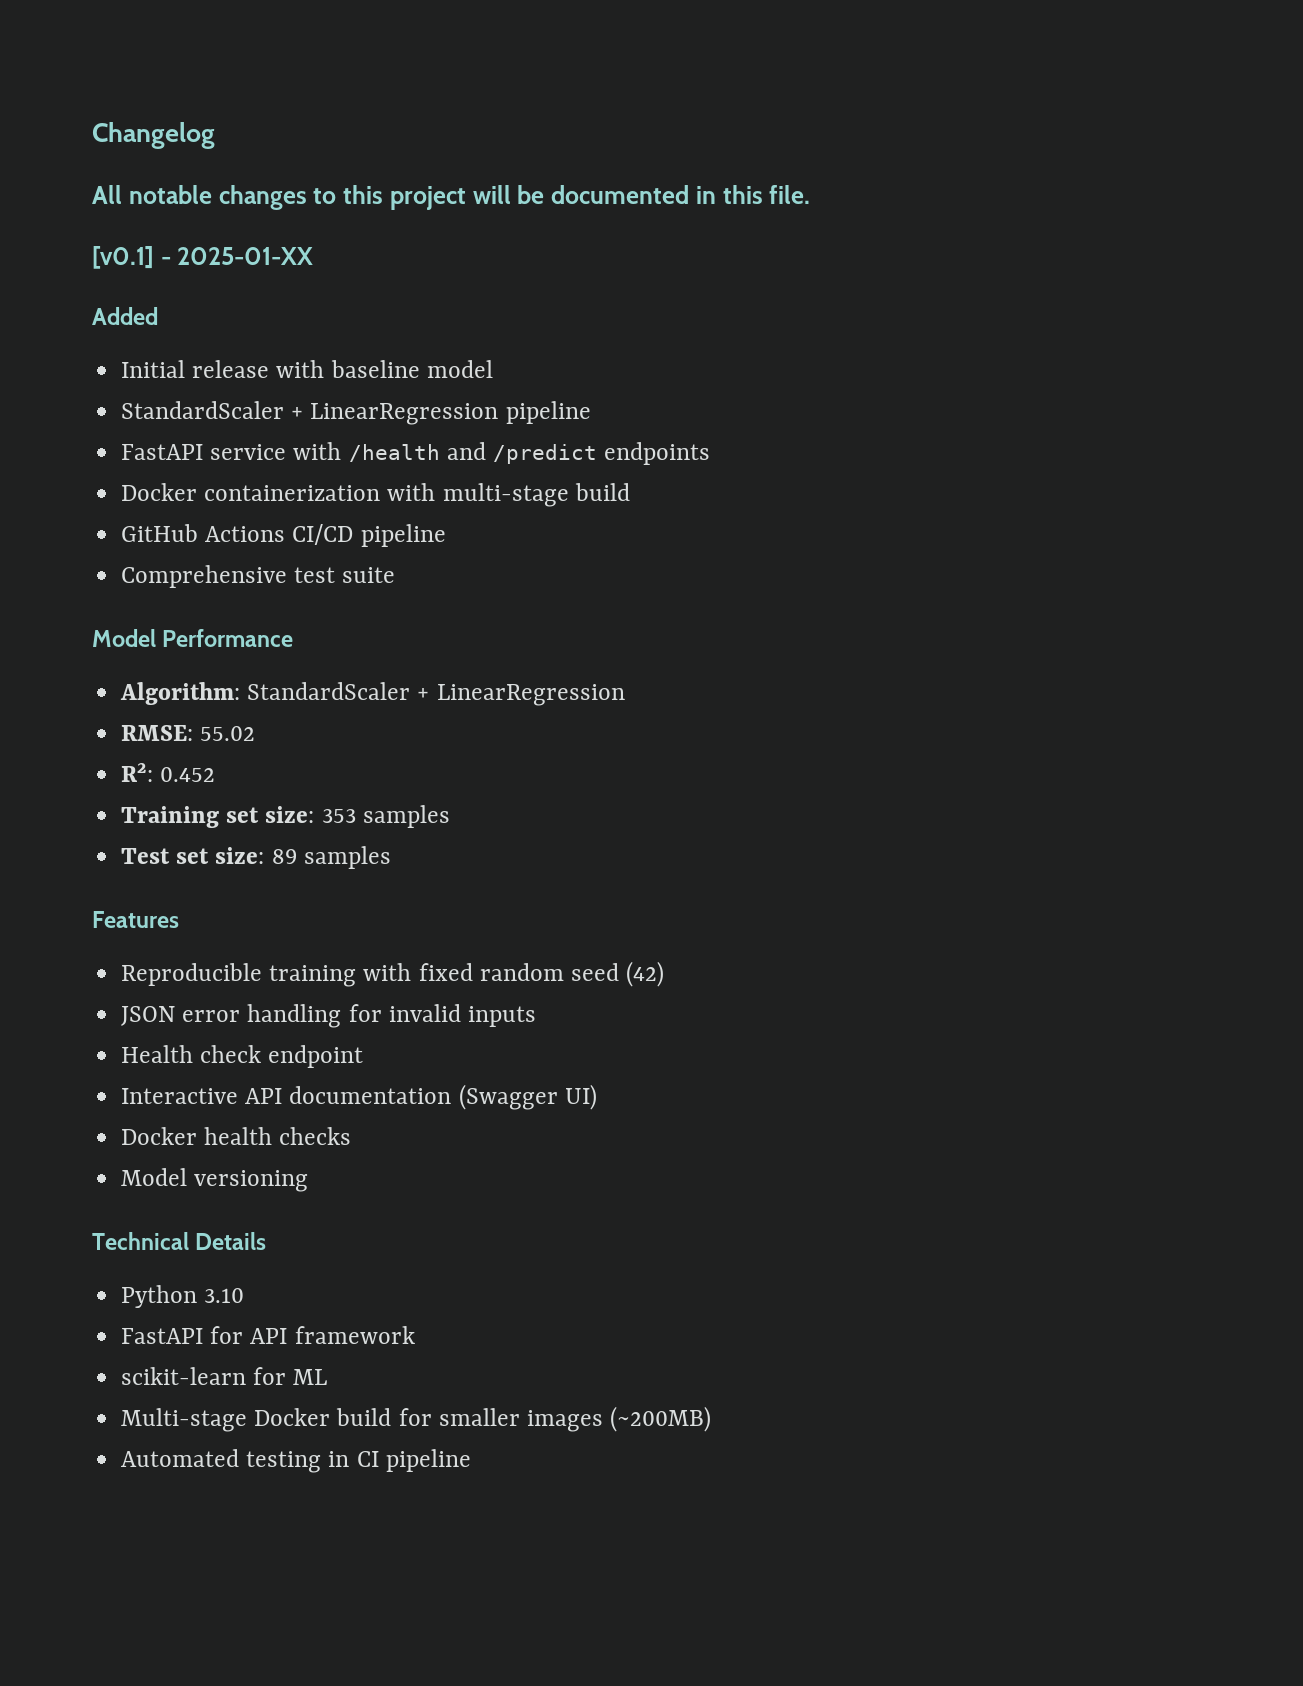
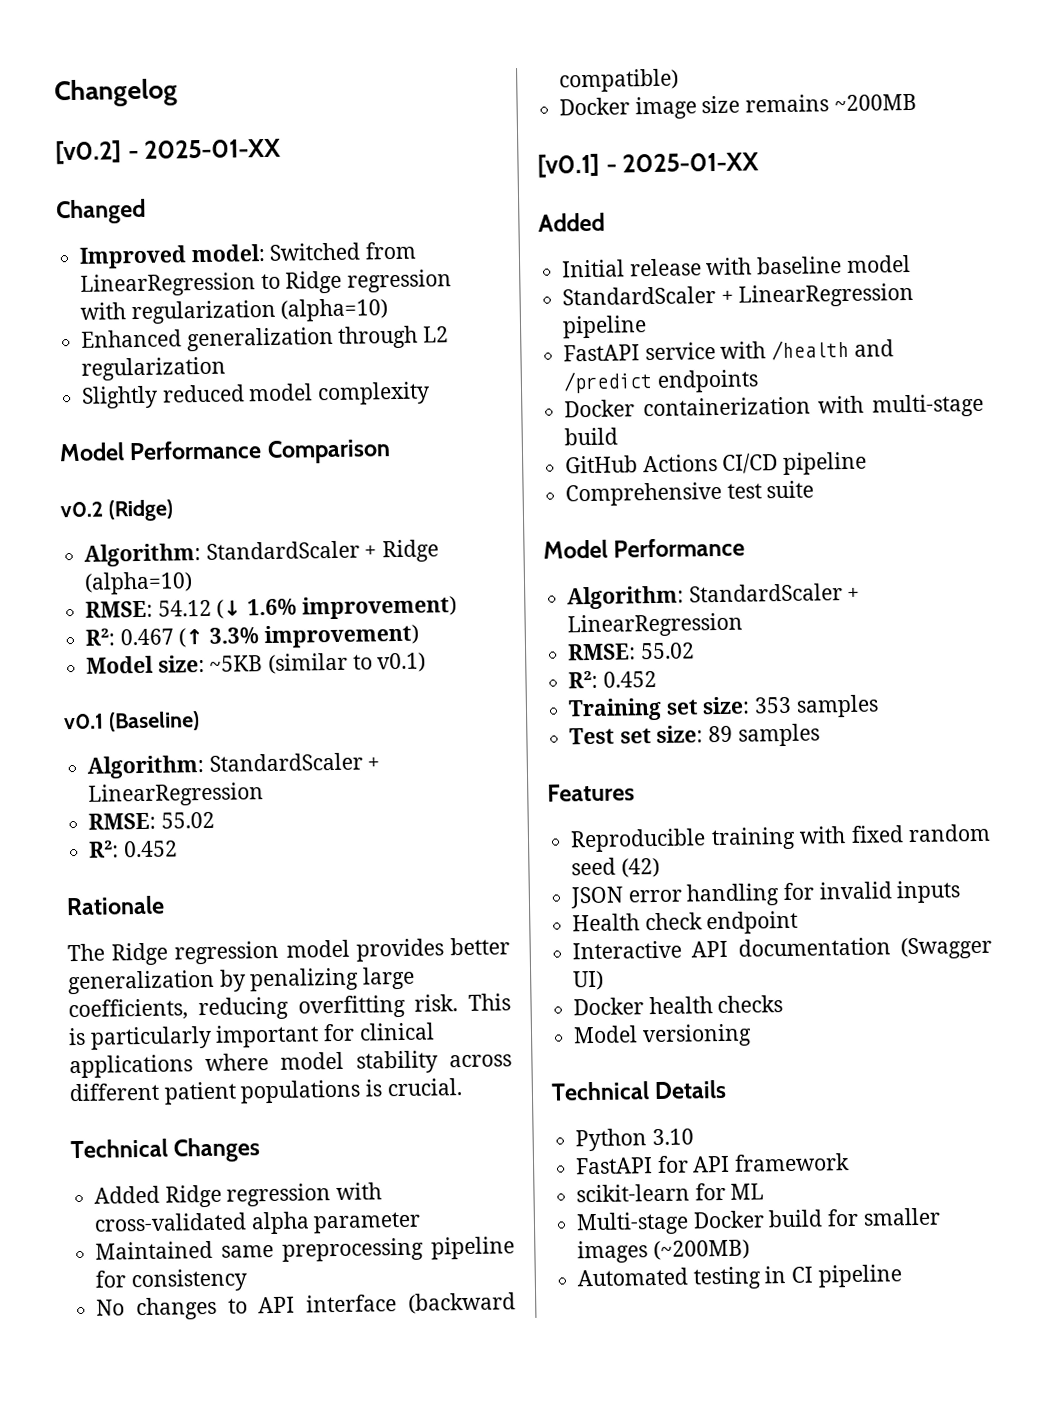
- All notable changes to this project will be documented in this file.
+ [v0.2] - 2025-01-XX
+ Changed
+ Improved model: Switched from LinearRegression to Ridge regression with regularization (alpha=10)
+ Enhanced generalization through L2 regularization
+ Slightly reduced model complexity
+ Model Performance Comparison
+ v0.2 (Ridge)
+ Algorithm: StandardScaler + Ridge (alpha=10)
+ RMSE: 54.12 (↓ 1.6% improvement)
+ R²: 0.467 (↑ 3.3% improvement)
+ Model size: ~5KB (similar to v0.1)
+ v0.1 (Baseline)
+ Algorithm: StandardScaler + LinearRegression
+ RMSE: 55.02
+ R²: 0.452
+ Rationale
+ The Ridge regression model provides better generalization by penalizing large coefficients, reducing overfitting risk. This is particularly important for clinical applications where model stability across different patient populations is crucial.
+ Technical Changes
+ Added Ridge regression with cross-validated alpha parameter
+ Maintained same preprocessing pipeline for consistency
+ No changes to API interface (backward compatible)
+ Docker image size remains ~200MB

